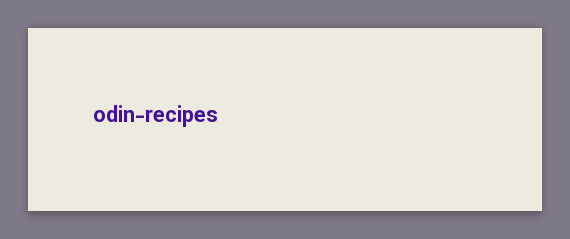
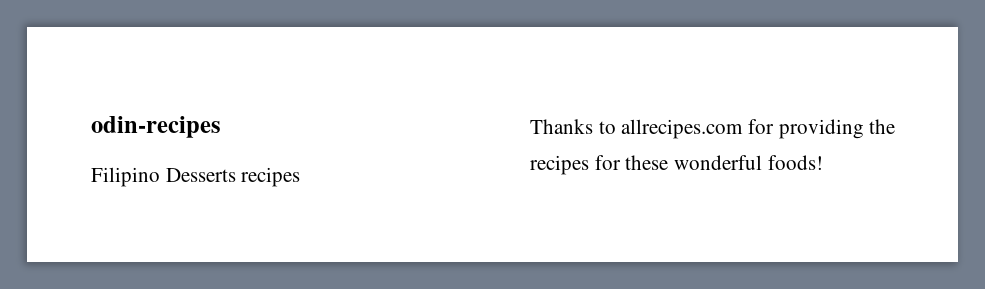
+ Filipino Desserts recipes
+ Thanks to allrecipes.com for providing the recipes for these wonderful foods!

